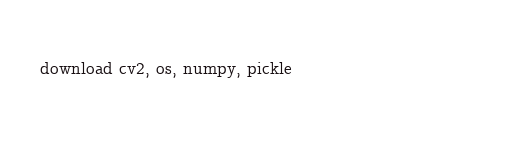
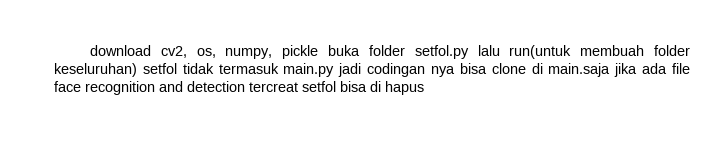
- download cv2, os, numpy, pickle
+ download cv2, os, numpy, pickle buka folder setfol.py lalu run(untuk membuah folder keseluruhan) setfol tidak termasuk main.py jadi codingan nya bisa clone di main.saja jika ada file face recognition and detection tercreat setfol bisa di hapus

